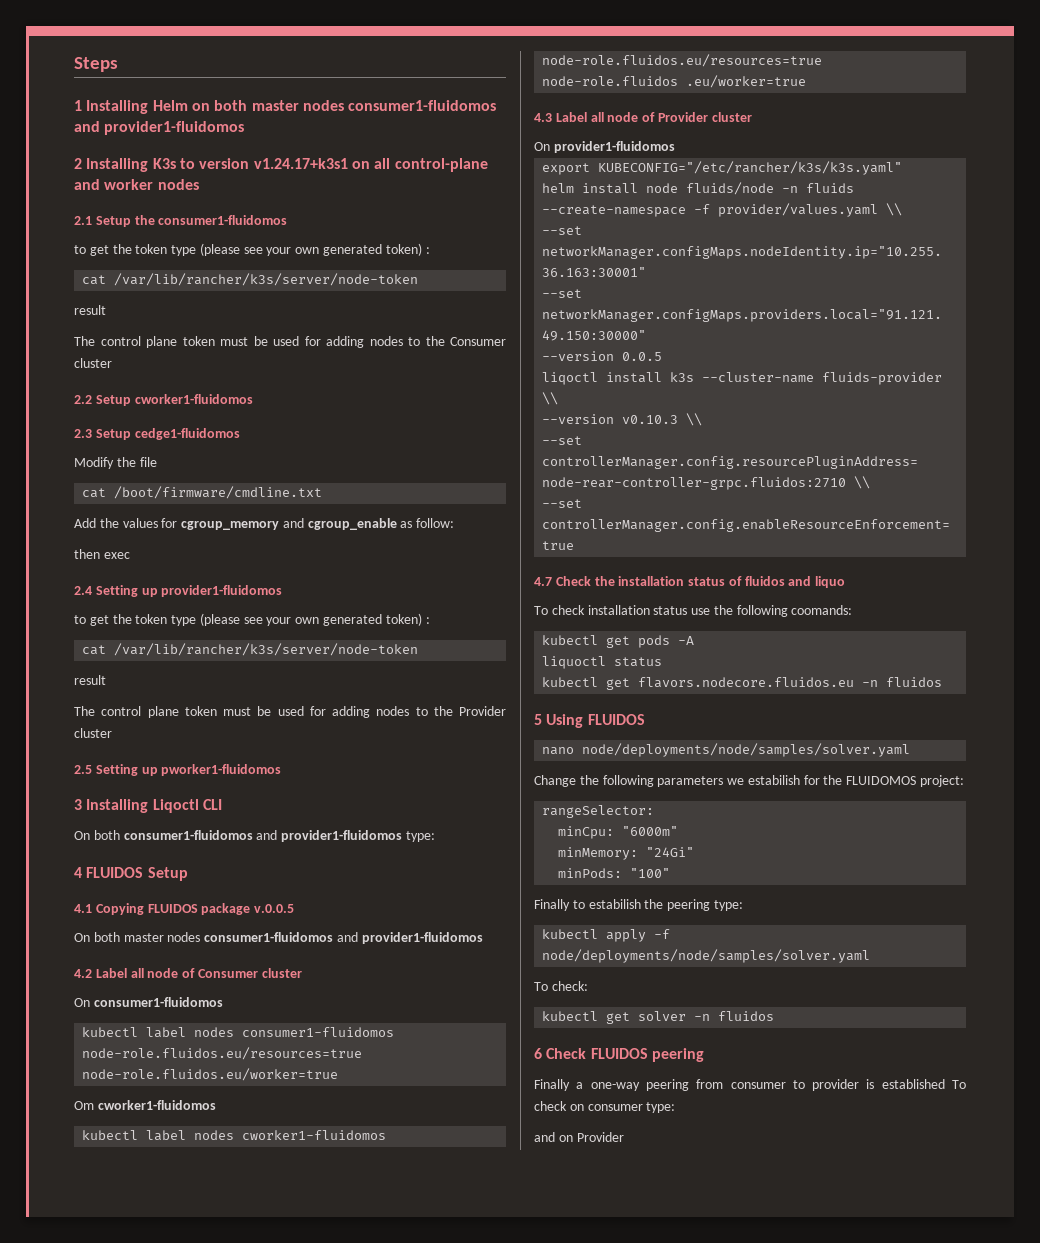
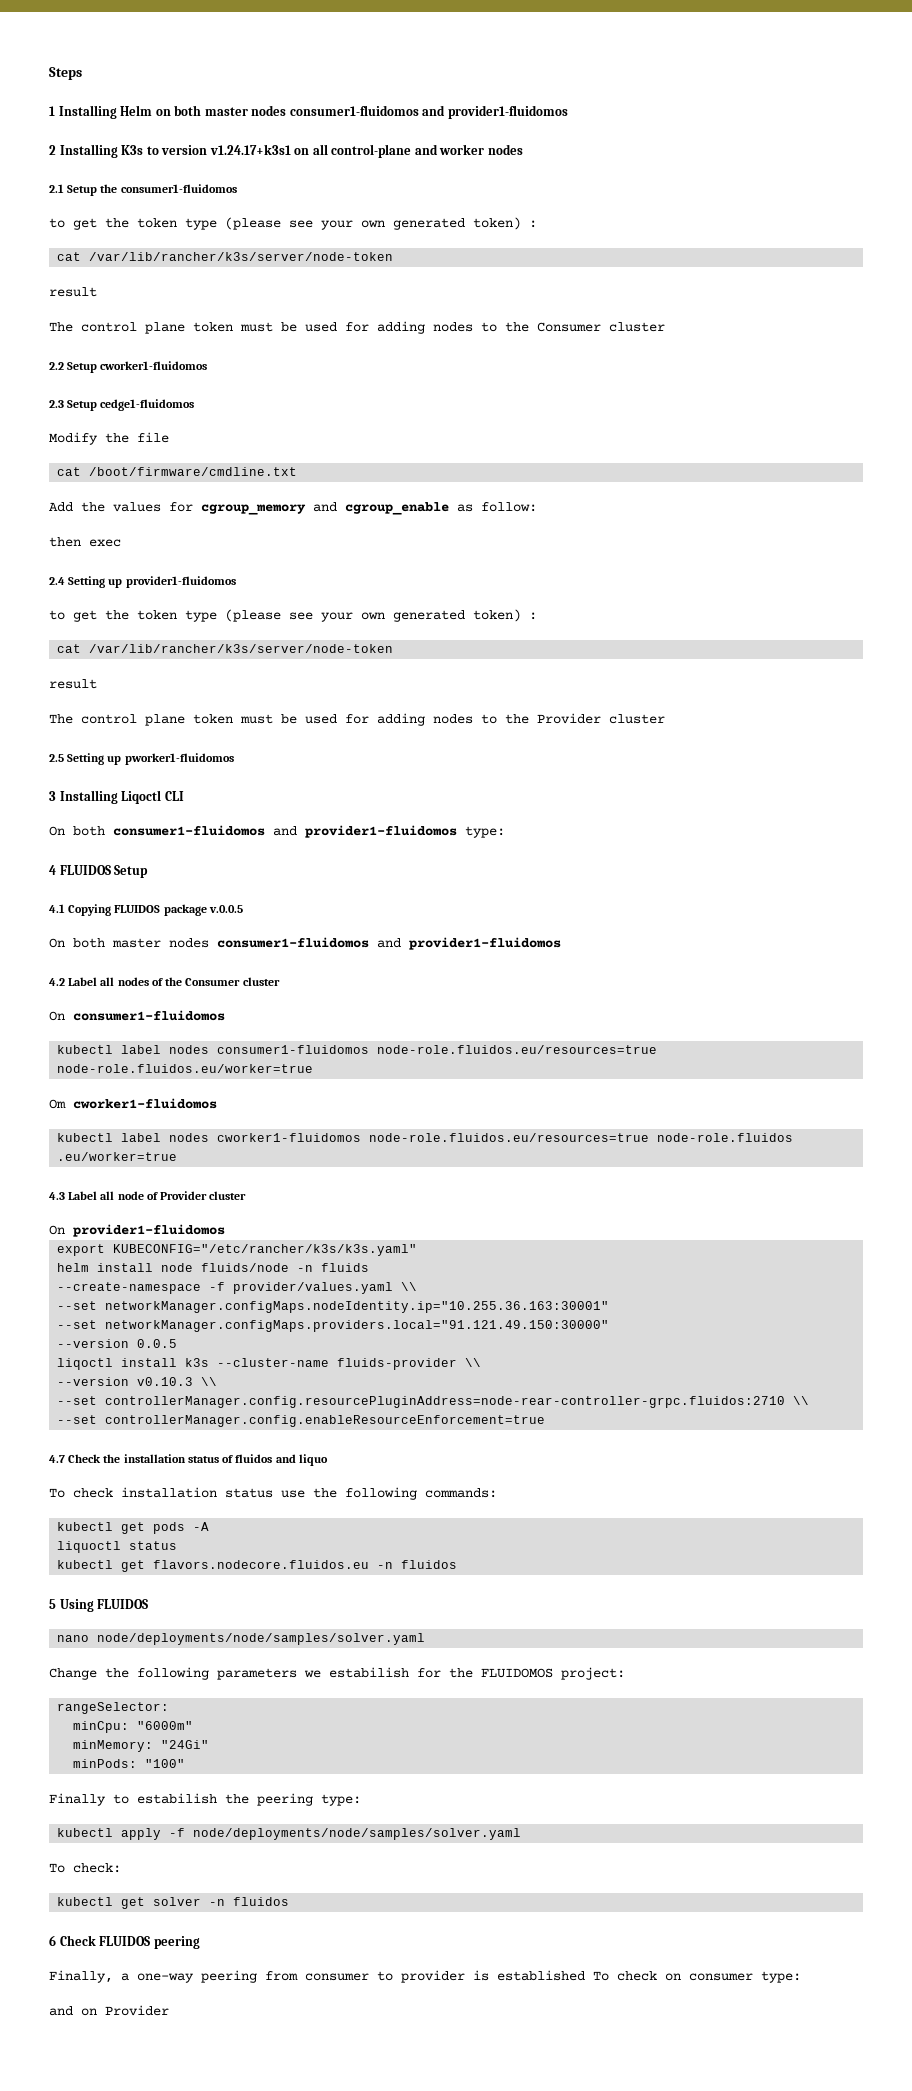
- 4.2 Label all node of Consumer cluster
+ 4.2 Label all nodes of the Consumer cluster
- To check installation status use the following coomands:
+ To check installation status use the following commands:
- Finally a one-way peering from consumer to provider is established To check on consumer type:
+ Finally, a one-way peering from consumer to provider is established To check on consumer type:

